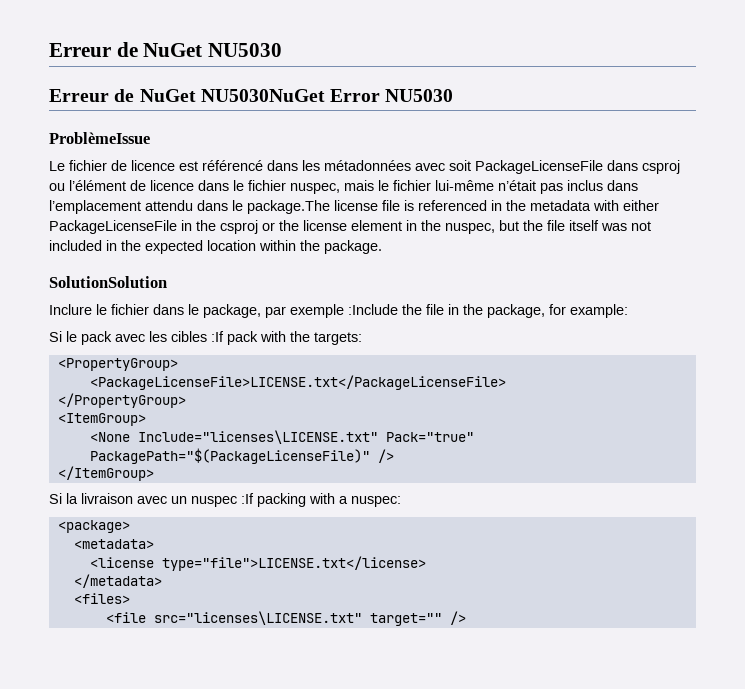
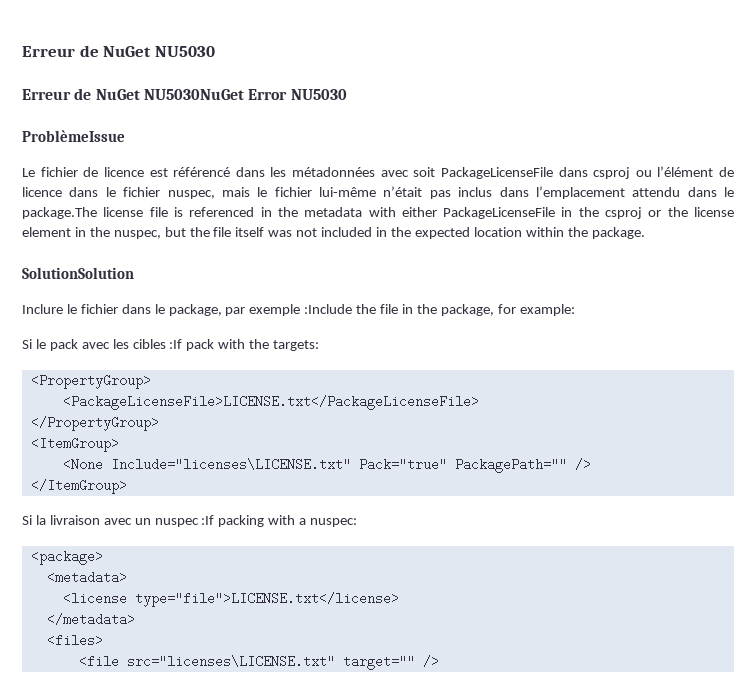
- <None Include="licenses\LICENSE.txt" Pack="true" PackagePath="$(PackageLicenseFile)" />
+ <None Include="licenses\LICENSE.txt" Pack="true" PackagePath="" />

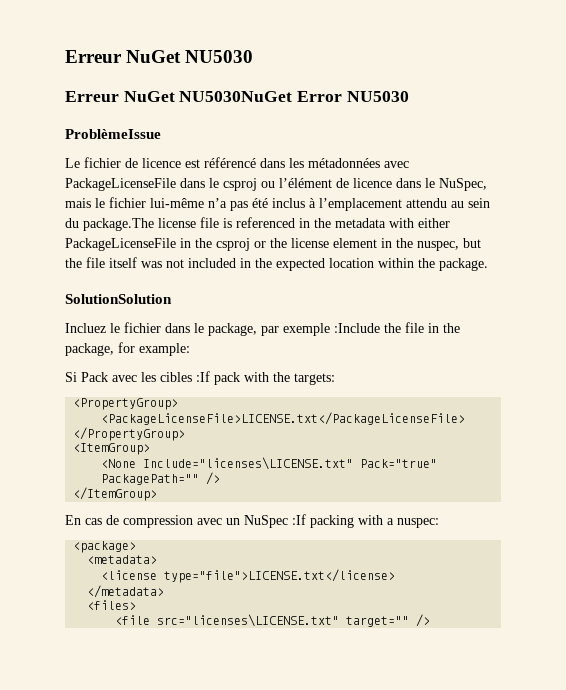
- Erreur de NuGet NU5030
+ Erreur NuGet NU5030
- Erreur de NuGet NU5030NuGet Error NU5030
+ Erreur NuGet NU5030NuGet Error NU5030
- Le fichier de licence est référencé dans les métadonnées avec soit PackageLicenseFile dans csproj ou l’élément de licence dans le fichier nuspec, mais le fichier lui-même n’était pas inclus dans l’emplacement attendu dans le package.The license file is referenced in the metadata with either PackageLicenseFile in the csproj or the license element in the nuspec, but the file itself was not included in the expected location within the package.
+ Le fichier de licence est référencé dans les métadonnées avec PackageLicenseFile dans le csproj ou l’élément de licence dans le NuSpec, mais le fichier lui-même n’a pas été inclus à l’emplacement attendu au sein du package.The license file is referenced in the metadata with either PackageLicenseFile in the csproj or the license element in the nuspec, but the file itself was not included in the expected location within the package.
- Inclure le fichier dans le package, par exemple :Include the file in the package, for example:
+ Incluez le fichier dans le package, par exemple :Include the file in the package, for example:
- Si le pack avec les cibles :If pack with the targets:
+ Si Pack avec les cibles :If pack with the targets:
- Si la livraison avec un nuspec :If packing with a nuspec:
+ En cas de compression avec un NuSpec :If packing with a nuspec:

